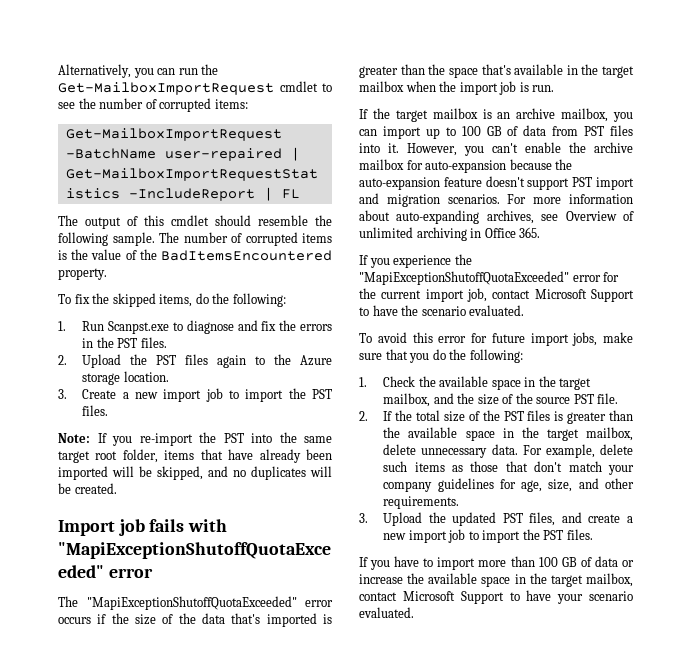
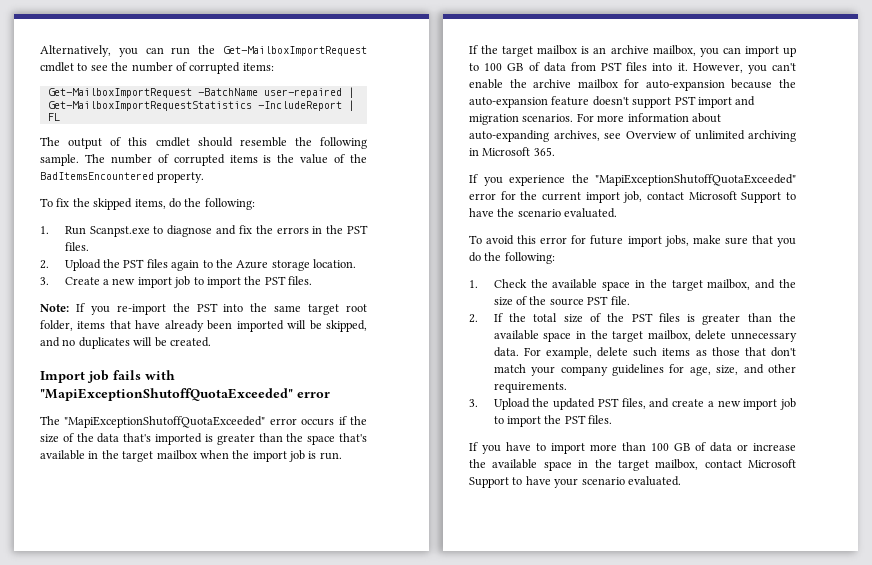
- For more information about auto-expanding archives, see Overview of unlimited archiving in Office 365.
+ For more information about auto-expanding archives, see Overview of unlimited archiving in Microsoft 365.

